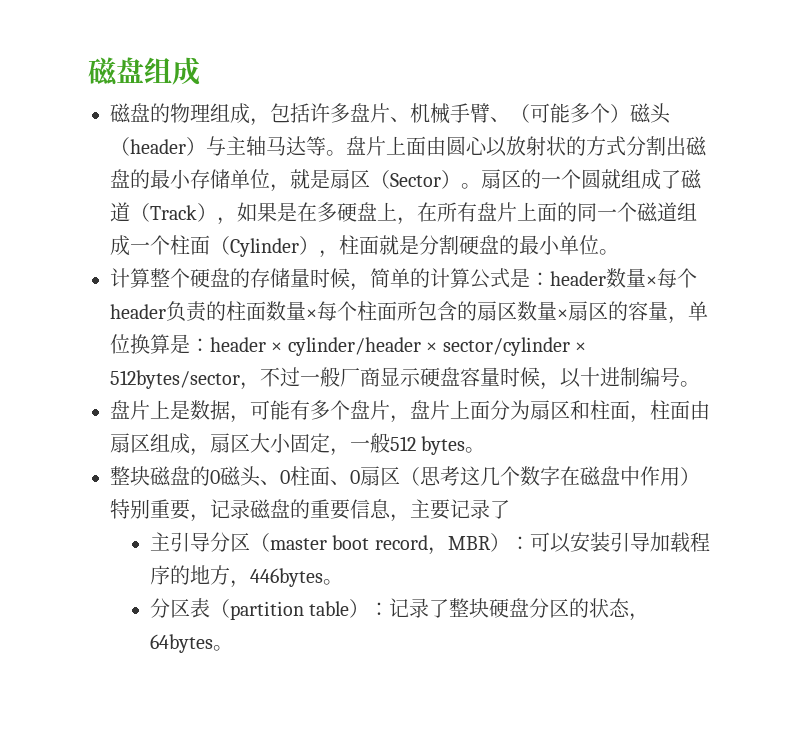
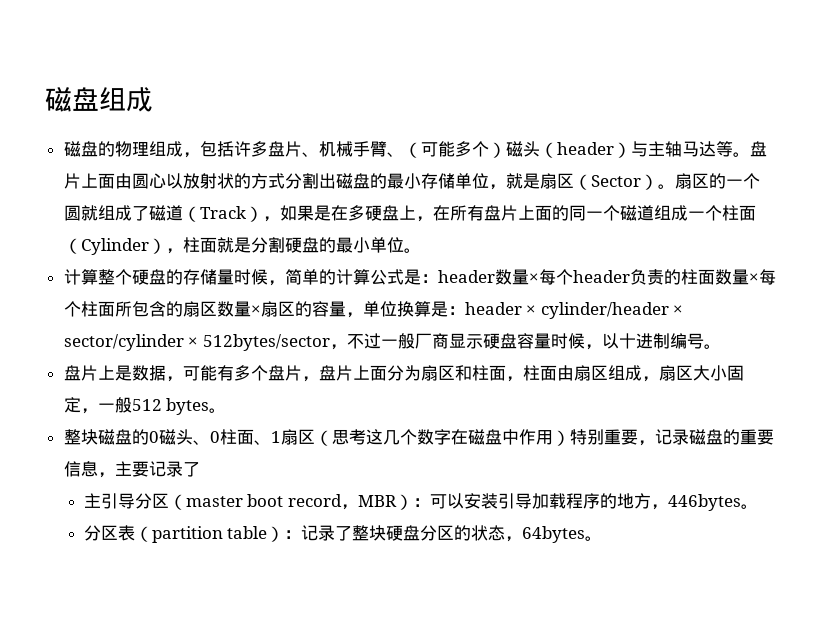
- 整块磁盘的0磁头、0柱面、0扇区（思考这几个数字在磁盘中作用）特别重要，记录磁盘的重要信息，主要记录了
+ 整块磁盘的0磁头、0柱面、1扇区（思考这几个数字在磁盘中作用）特别重要，记录磁盘的重要信息，主要记录了

